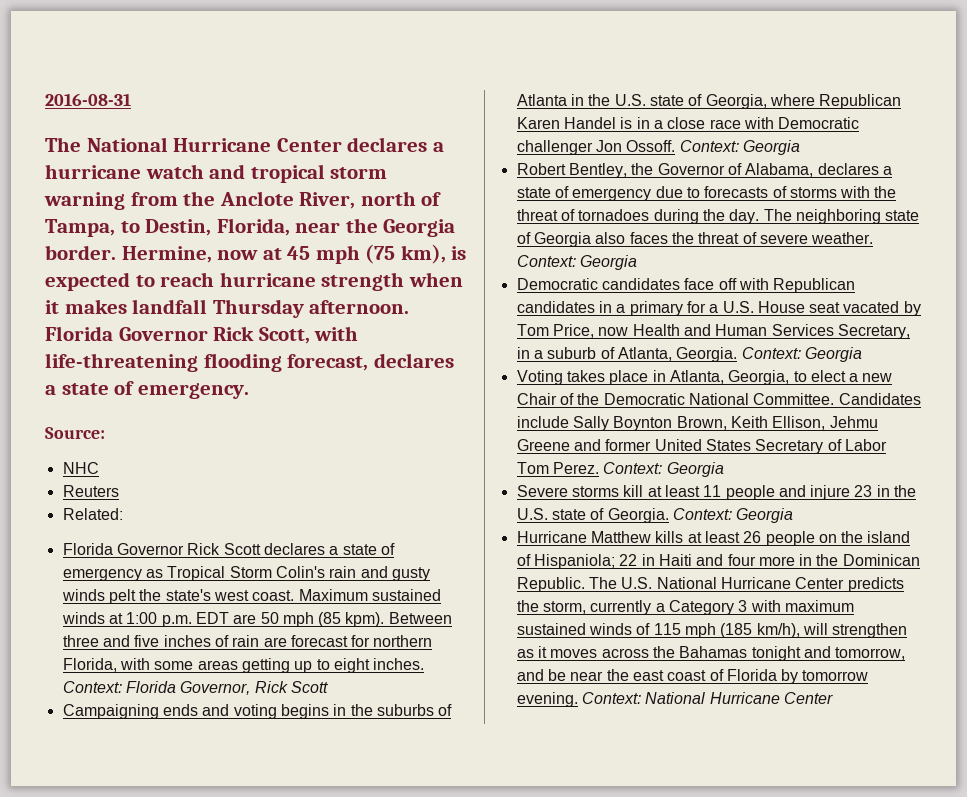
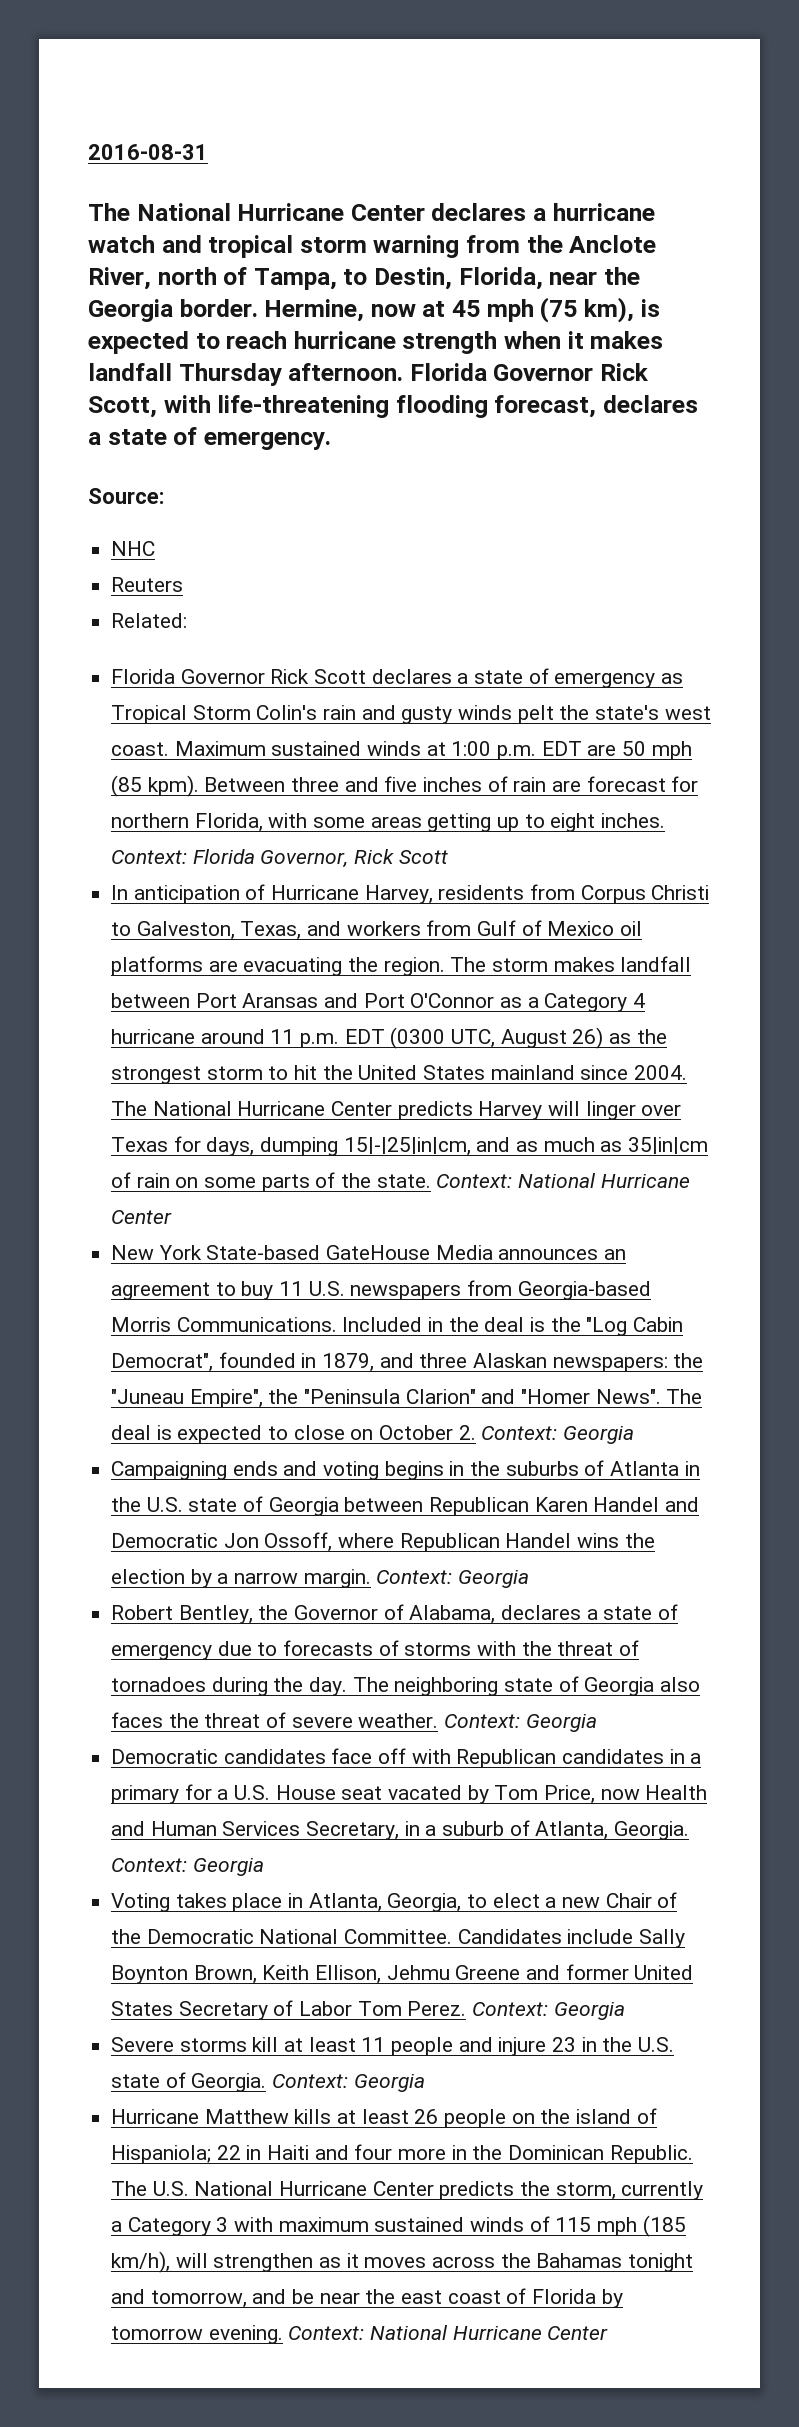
+ In anticipation of Hurricane Harvey, residents from Corpus Christi to Galveston, Texas, and workers from Gulf of Mexico oil platforms are evacuating the region. The storm makes landfall between Port Aransas and Port O'Connor as a Category 4 hurricane around 11 p.m. EDT (0300 UTC, August 26) as the strongest storm to hit the United States mainland since 2004. The National Hurricane Center predicts Harvey will linger over Texas for days, dumping 15|-|25|in|cm, and as much as 35|in|cm of rain on some parts of the state. Context: National Hurricane Center
+ New York State-based GateHouse Media announces an agreement to buy 11 U.S. newspapers from Georgia-based Morris Communications. Included in the deal is the "Log Cabin Democrat", founded in 1879, and three Alaskan newspapers: the "Juneau Empire", the "Peninsula Clarion" and "Homer News". The deal is expected to close on October 2. Context: Georgia
- Campaigning ends and voting begins in the suburbs of Atlanta in the U.S. state of Georgia, where Republican Karen Handel is in a close race with Democratic challenger Jon Ossoff.
+ Campaigning ends and voting begins in the suburbs of Atlanta in the U.S. state of Georgia between Republican Karen Handel and Democratic Jon Ossoff, where Republican Handel wins the election by a narrow margin.

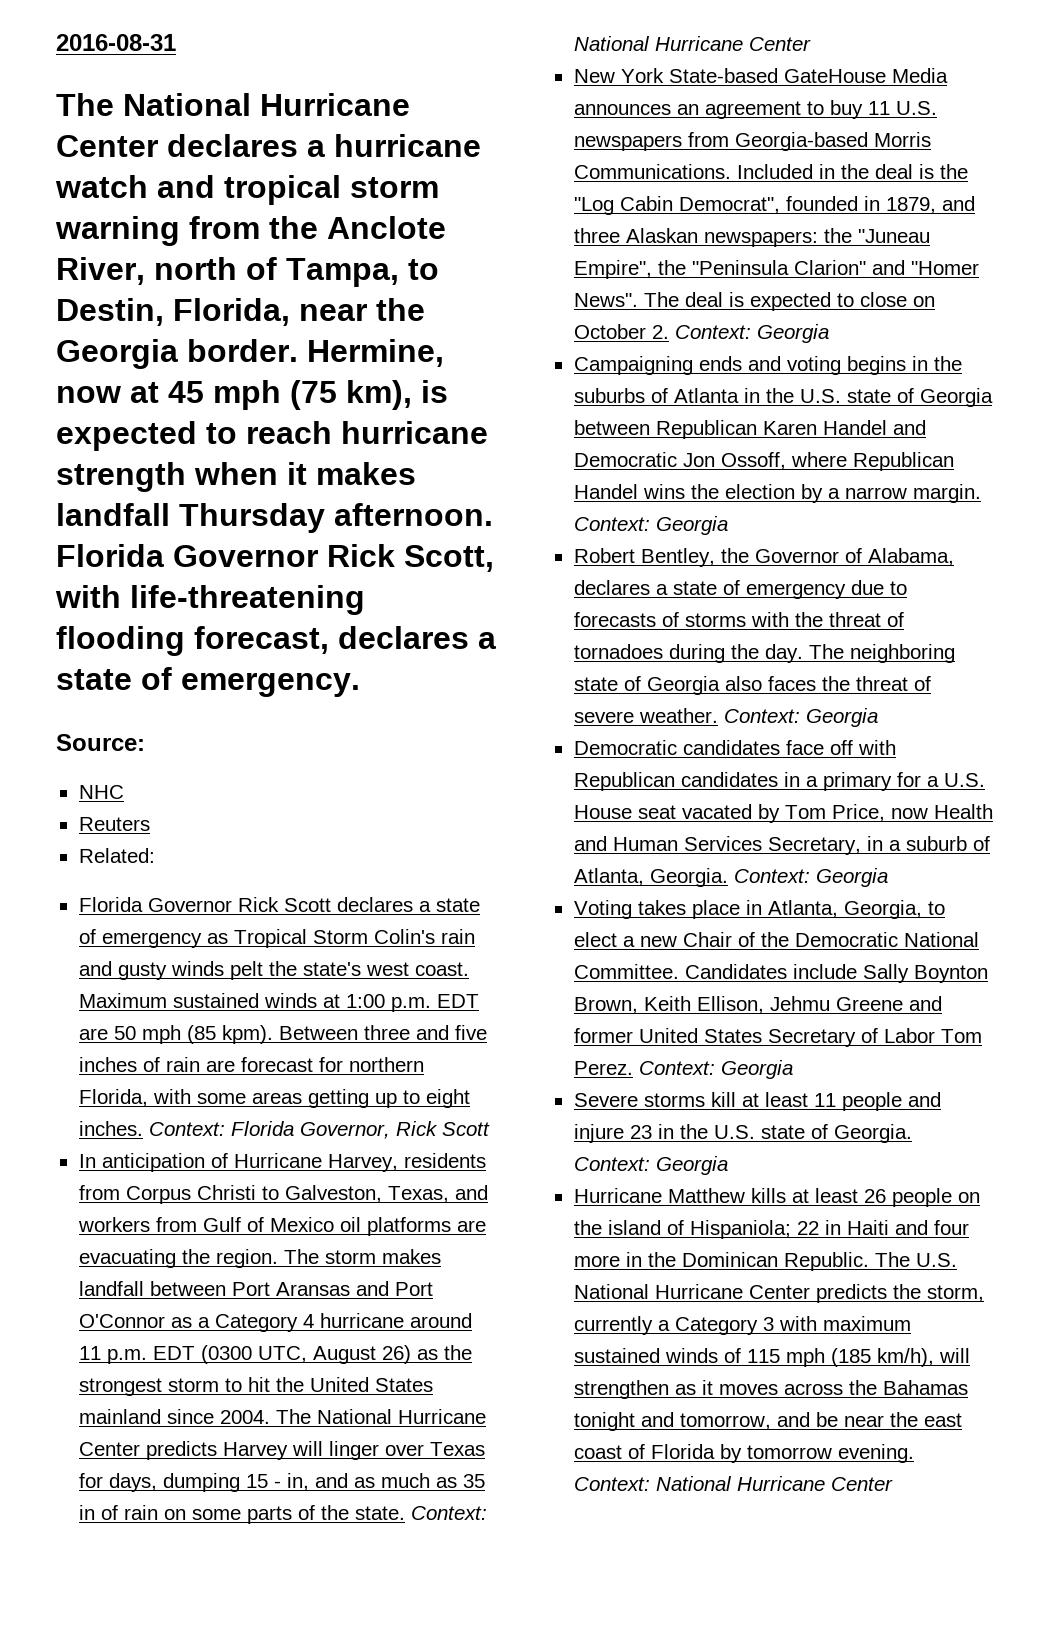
- The National Hurricane Center predicts Harvey will linger over Texas for days, dumping 15|-|25|in|cm, and as much as 35|in|cm of rain on some parts of the state.
+ The National Hurricane Center predicts Harvey will linger over Texas for days, dumping 15 - in, and as much as 35 in of rain on some parts of the state.

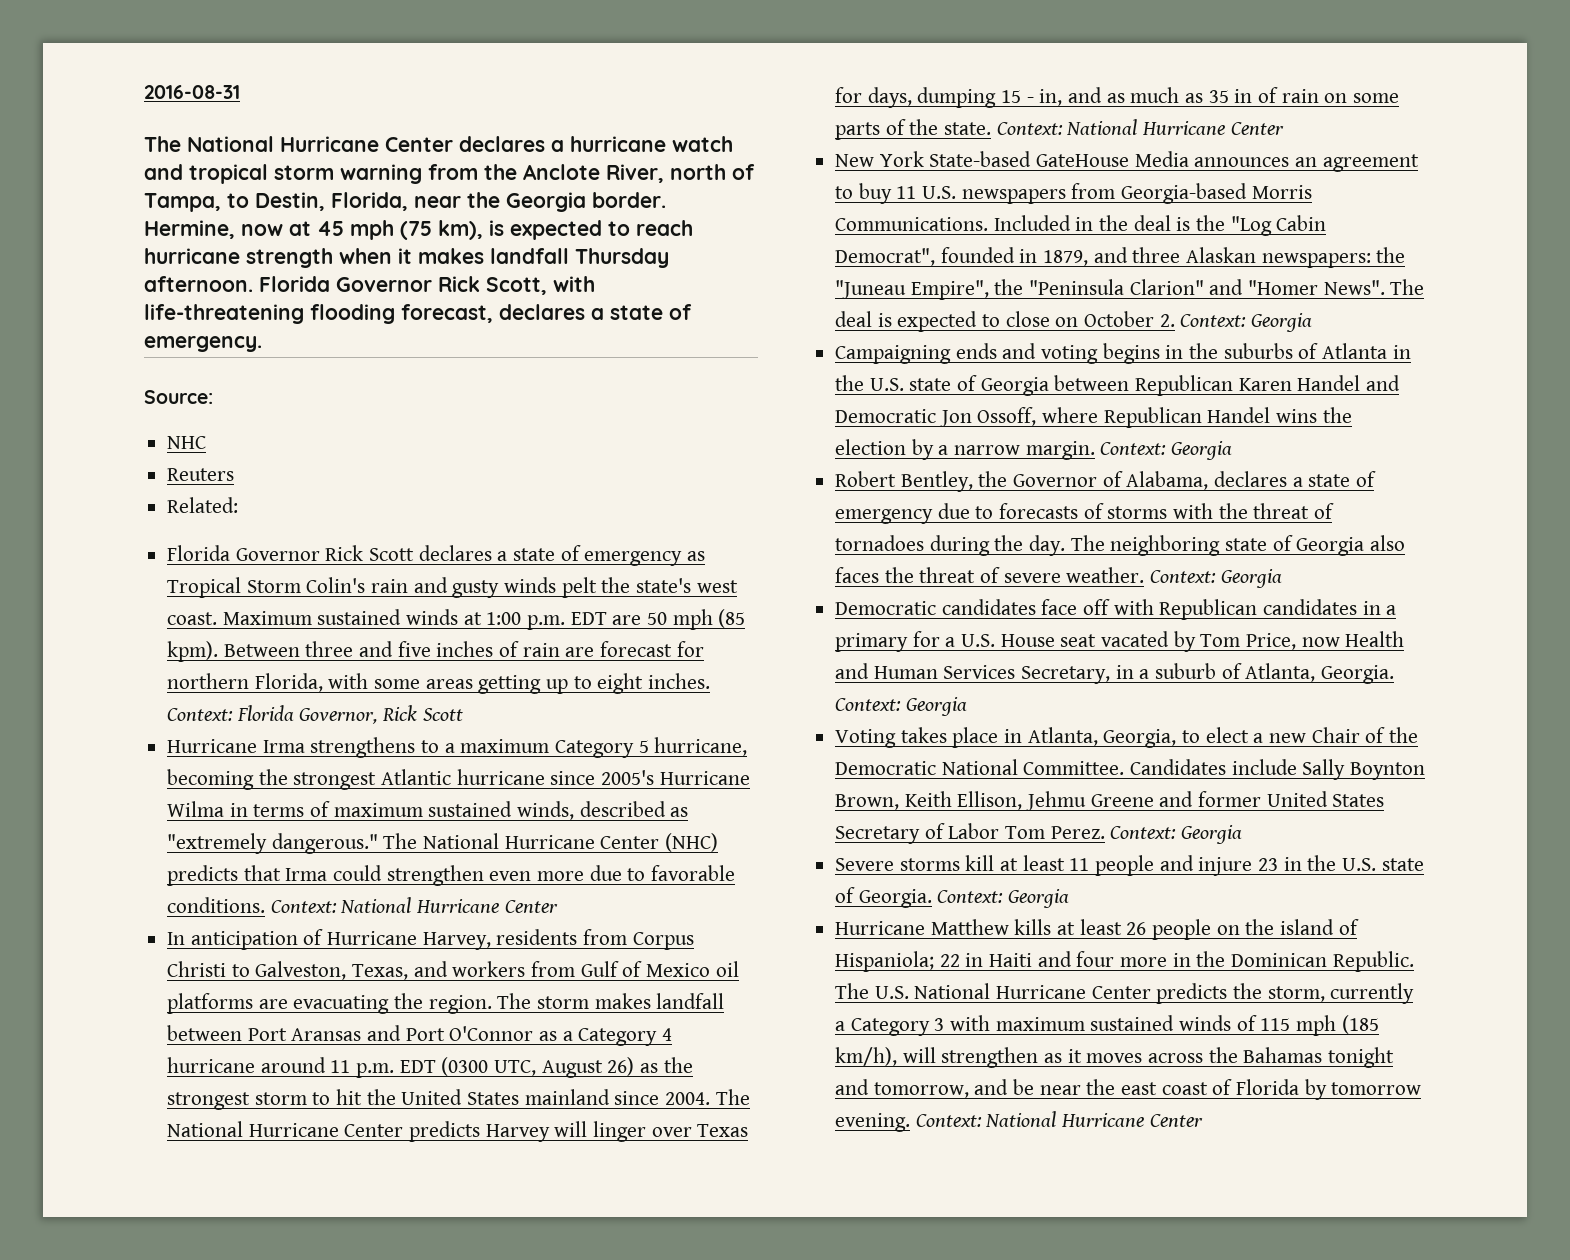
+ Hurricane Irma strengthens to a maximum Category 5 hurricane, becoming the strongest Atlantic hurricane since 2005's Hurricane Wilma in terms of maximum sustained winds, described as "extremely dangerous." The National Hurricane Center (NHC) predicts that Irma could strengthen even more due to favorable conditions. Context: National Hurricane Center

